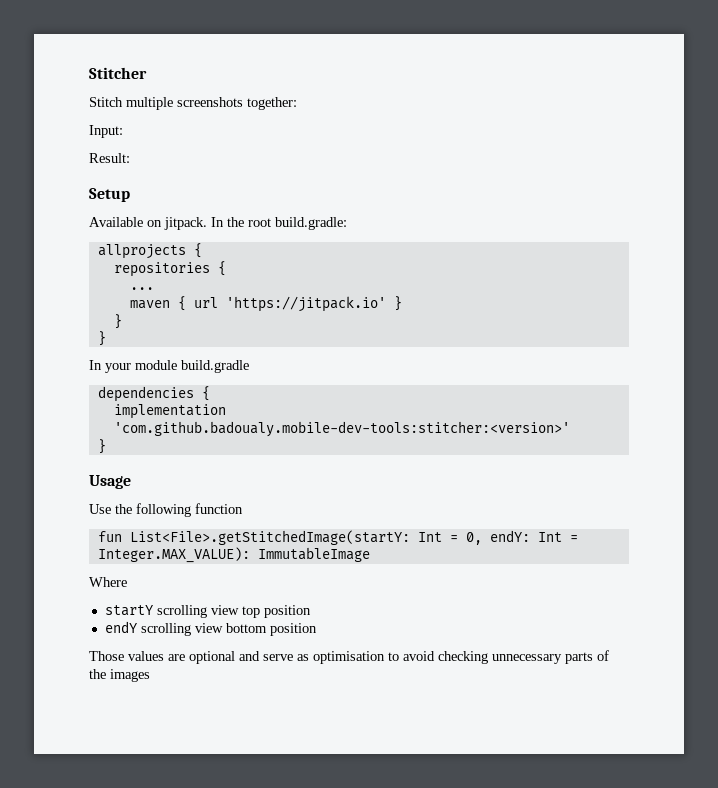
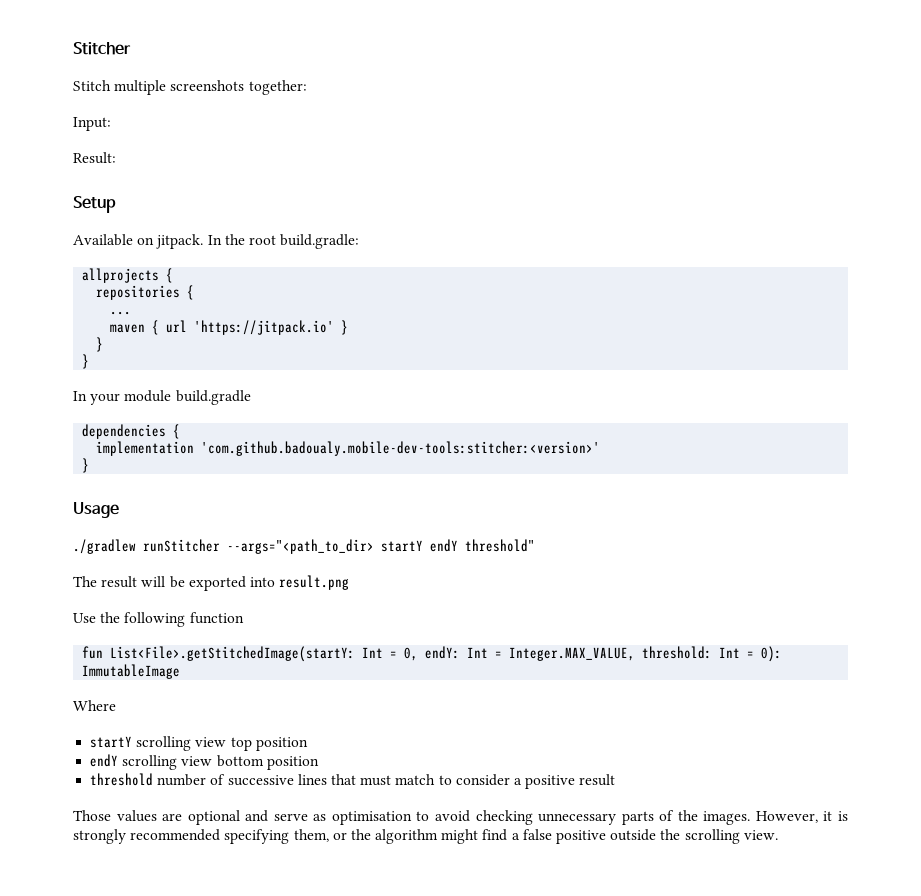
+ ./gradlew runStitcher --args="<path_to_dir> startY endY threshold"
+ The result will be exported into result.png
- fun List<File>.getStitchedImage(startY: Int = 0, endY: Int = Integer.MAX_VALUE): ImmutableImage
+ fun List<File>.getStitchedImage(startY: Int = 0, endY: Int = Integer.MAX_VALUE, threshold: Int = 0): ImmutableImage
+ threshold number of successive lines that must match to consider a positive result
- Those values are optional and serve as optimisation to avoid checking unnecessary parts of the images
+ Those values are optional and serve as optimisation to avoid checking unnecessary parts of the images. However, it is strongly recommended specifying them, or the algorithm might find a false positive outside the scrolling view.

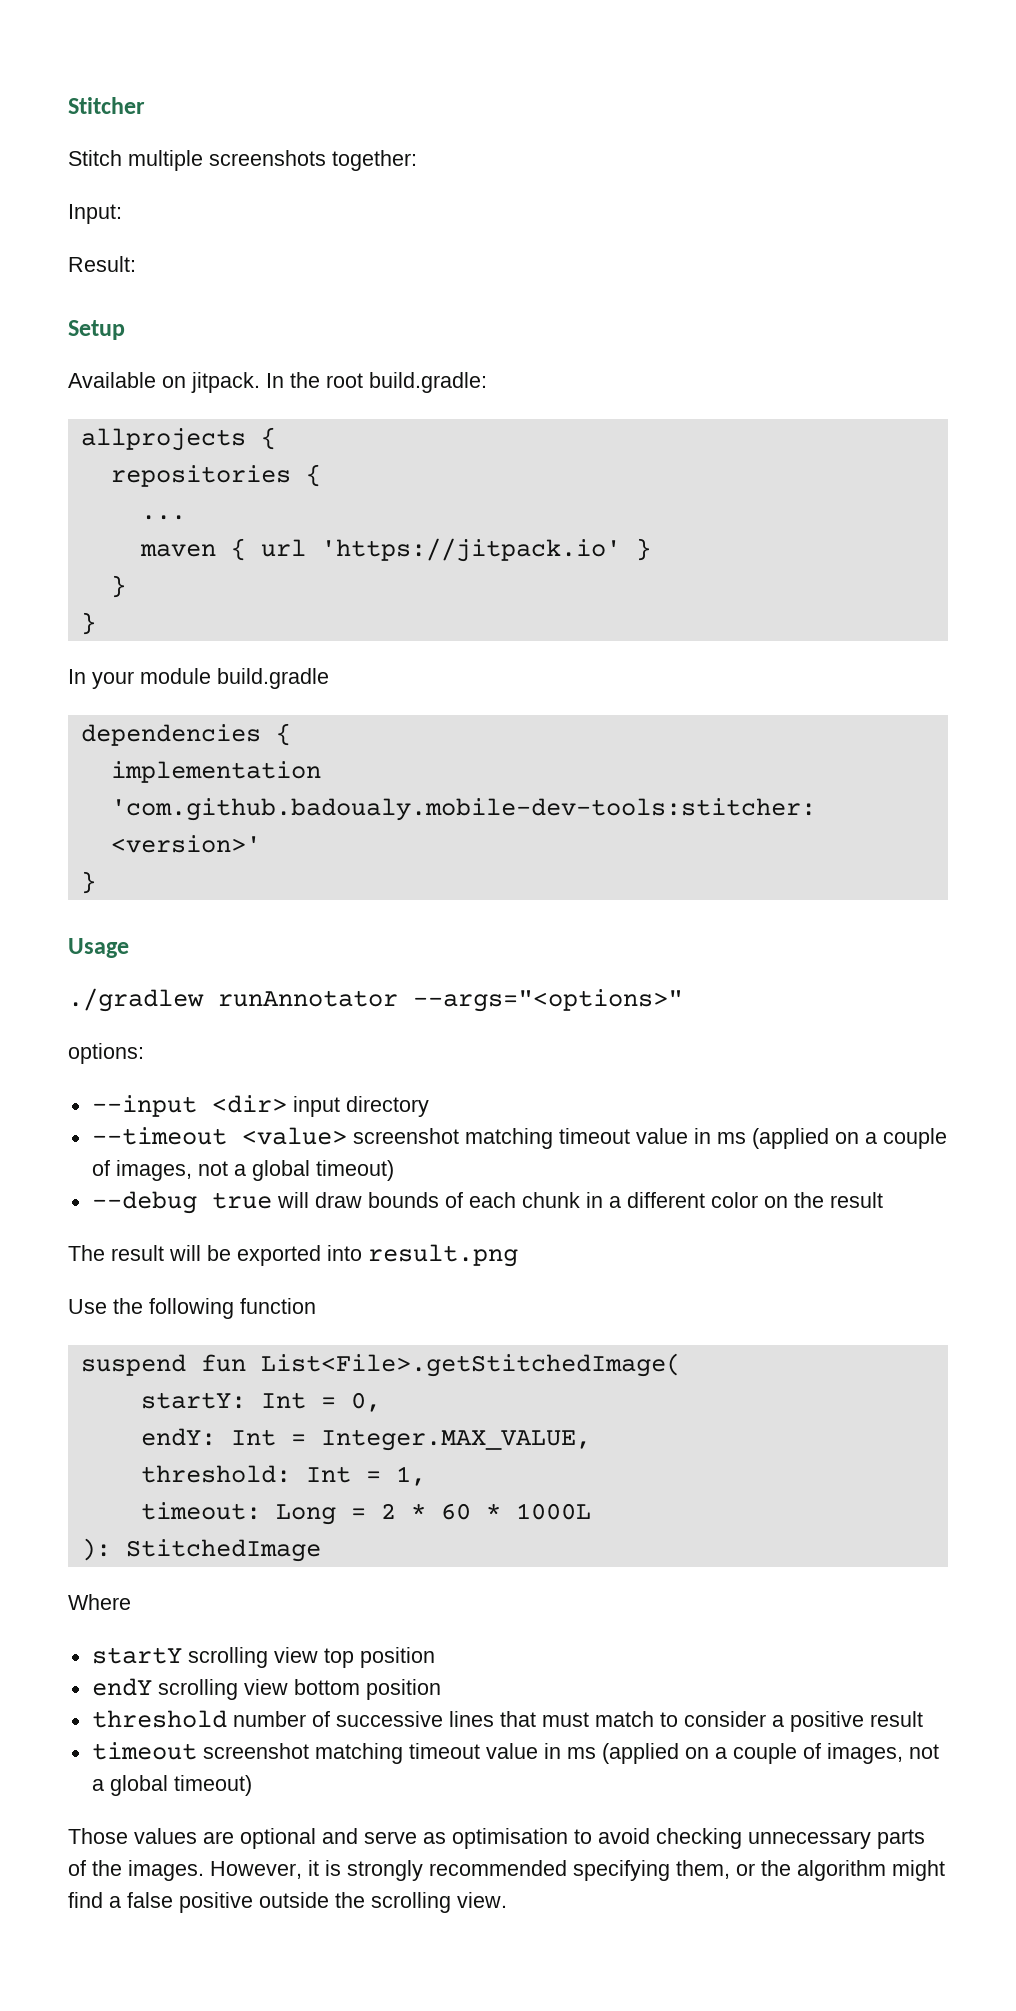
- ./gradlew runStitcher --args="<path_to_dir> startY endY threshold"
+ ./gradlew runAnnotator --args="<options>"
+ options:
+ --input <dir> input directory
+ --timeout <value> screenshot matching timeout value in ms (applied on a couple of images, not a global timeout)
+ --debug true will draw bounds of each chunk in a different color on the result
- fun List<File>.getStitchedImage(startY: Int = 0, endY: Int = Integer.MAX_VALUE, threshold: Int = 0): ImmutableImage
+ suspend fun List<File>.getStitchedImage(
+ startY: Int = 0,
+ endY: Int = Integer.MAX_VALUE,
+ threshold: Int = 1,
+ timeout: Long = 2 * 60 * 1000L
+ ): StitchedImage
+ timeout screenshot matching timeout value in ms (applied on a couple of images, not a global timeout)

